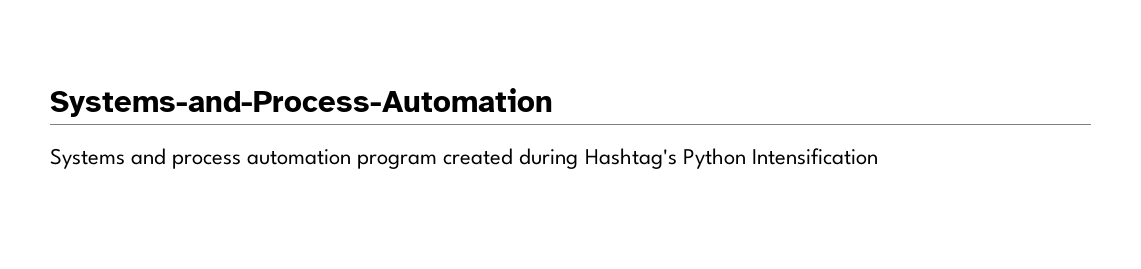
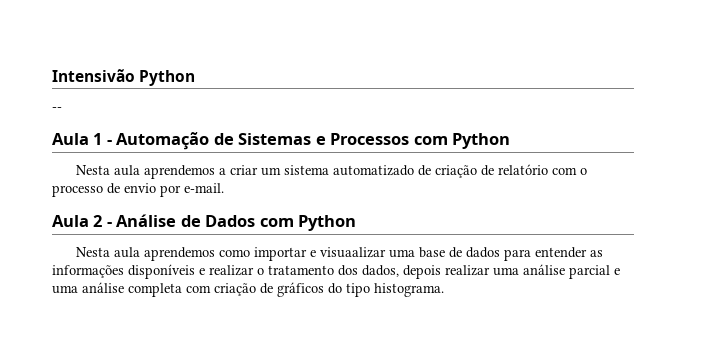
- Systems-and-Process-Automation
- Systems and process automation program created during Hashtag's Python Intensification
+ Intensivão Python
+ --
+ Aula 1 - Automação de Sistemas e Processos com Python
+ Nesta aula aprendemos a criar um sistema automatizado de criação de relatório com o processo de envio por e-mail.
+ Aula 2 - Análise de Dados com Python
+ Nesta aula aprendemos como importar e visuaalizar uma base de dados para entender as informações disponíveis e realizar o tratamento dos dados, depois realizar uma análise parcial e uma análise completa com criação de gráficos do tipo histograma.

